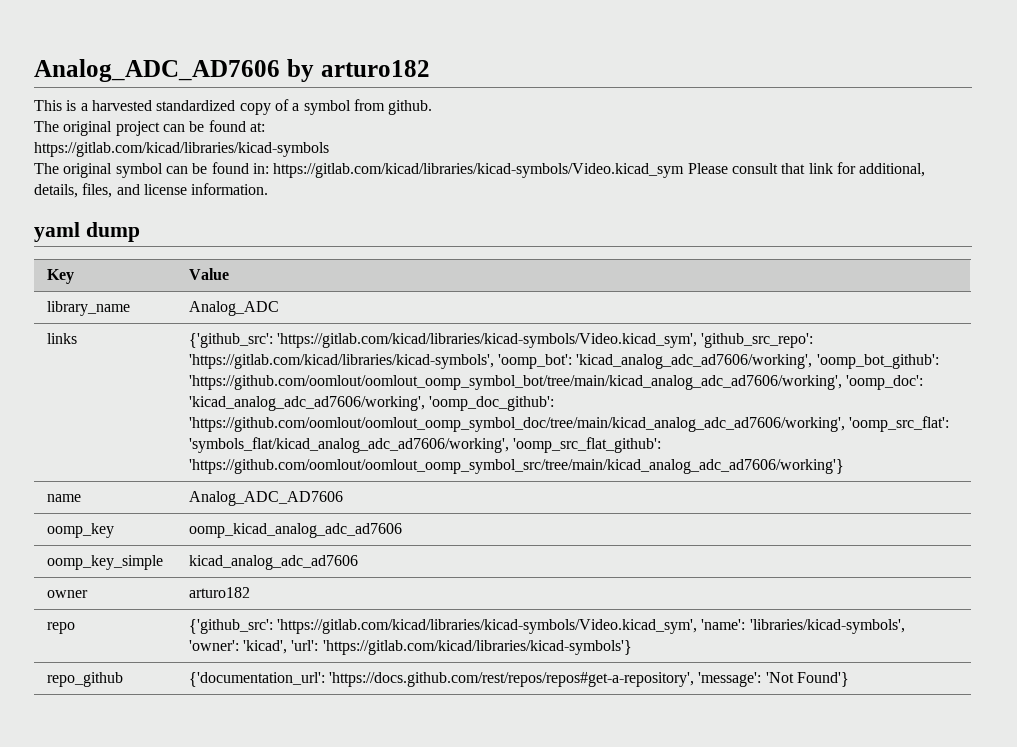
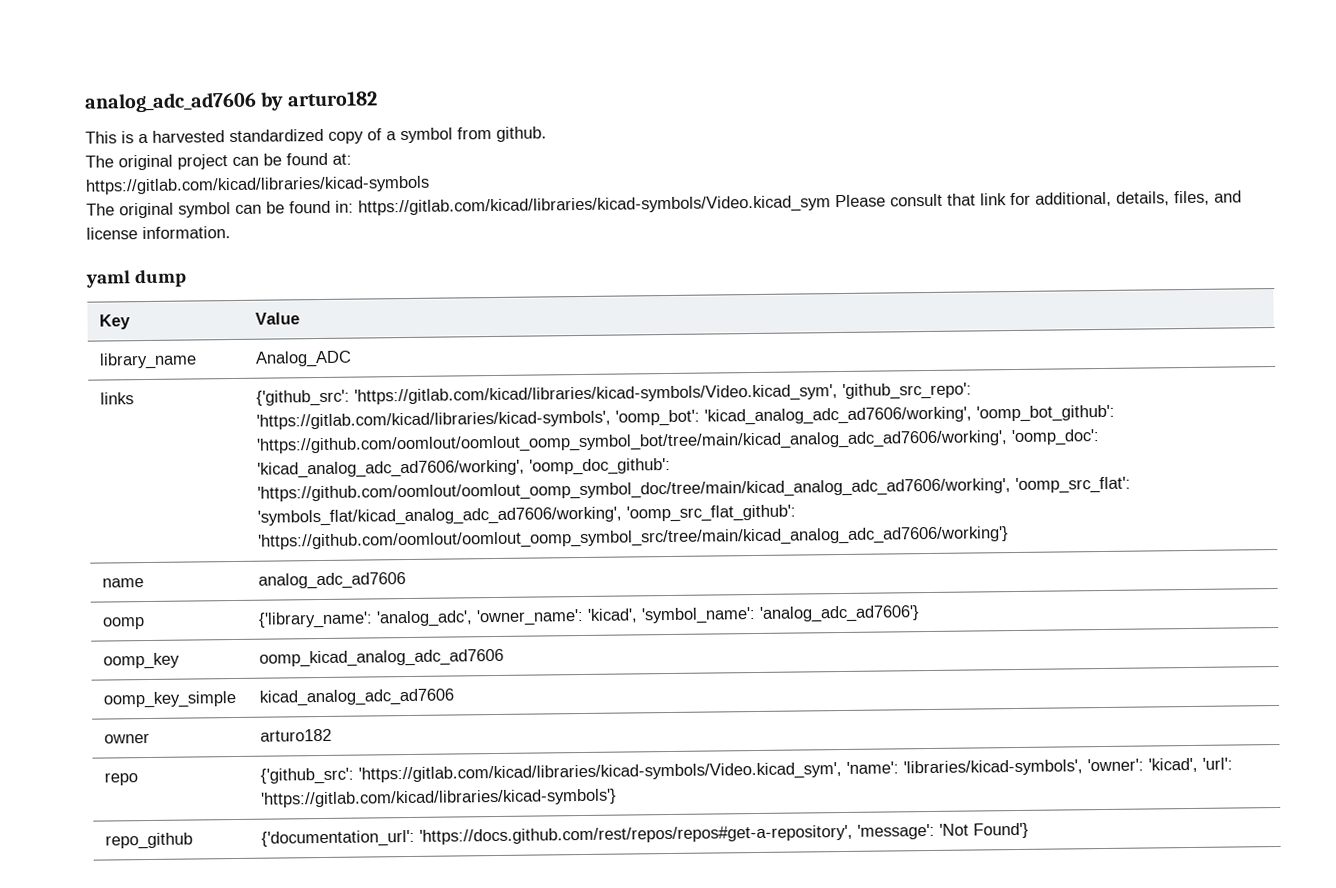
- Analog_ADC_AD7606 by arturo182
+ analog_adc_ad7606 by arturo182
- name | Analog_ADC_AD7606
+ name | analog_adc_ad7606
+ oomp | {'library_name': 'analog_adc', 'owner_name': 'kicad', 'symbol_name': 'analog_adc_ad7606'}

